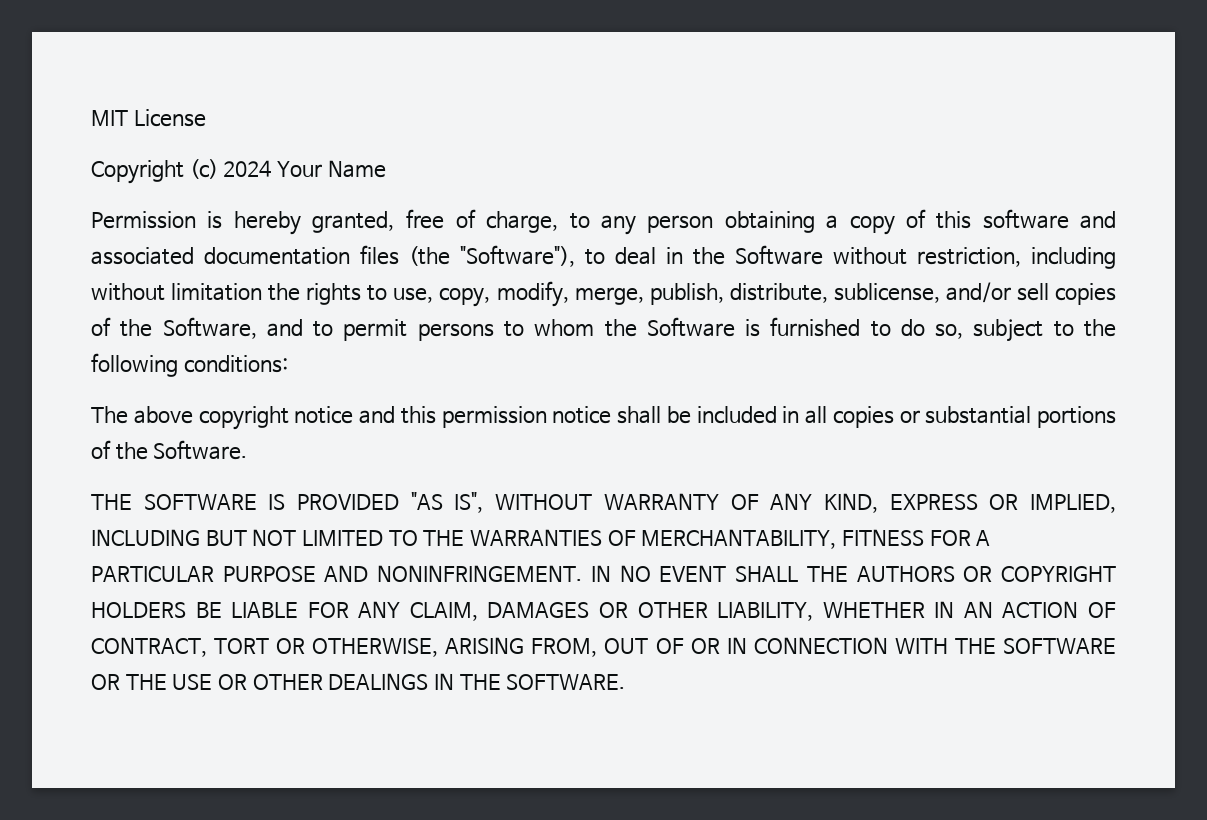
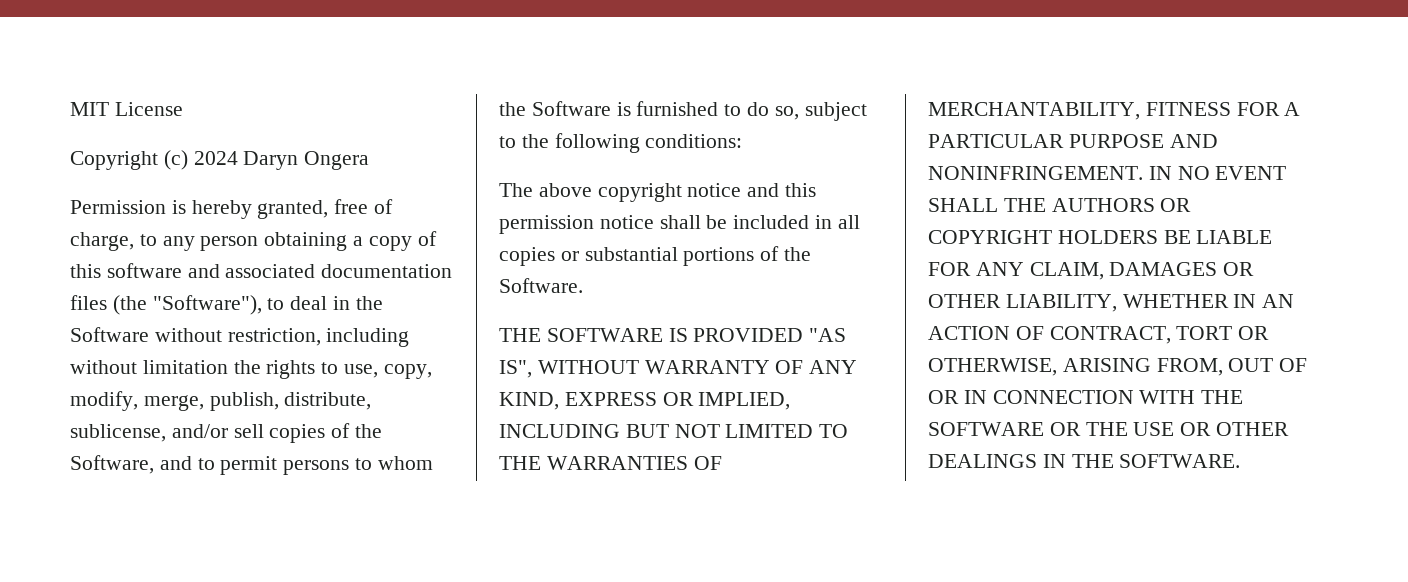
- Copyright (c) 2024 Your Name
+ Copyright (c) 2024 Daryn Ongera

